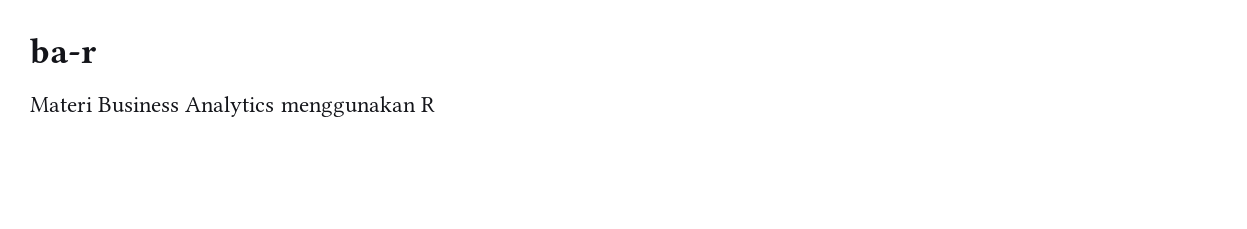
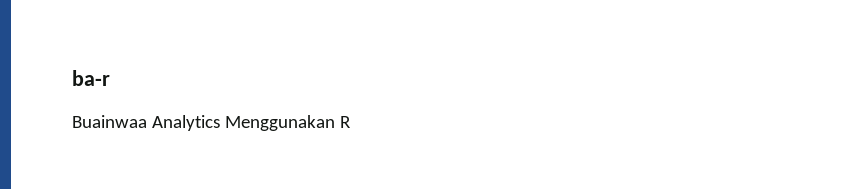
- Materi Business Analytics menggunakan R
+ Buainwaa Analytics Menggunakan R

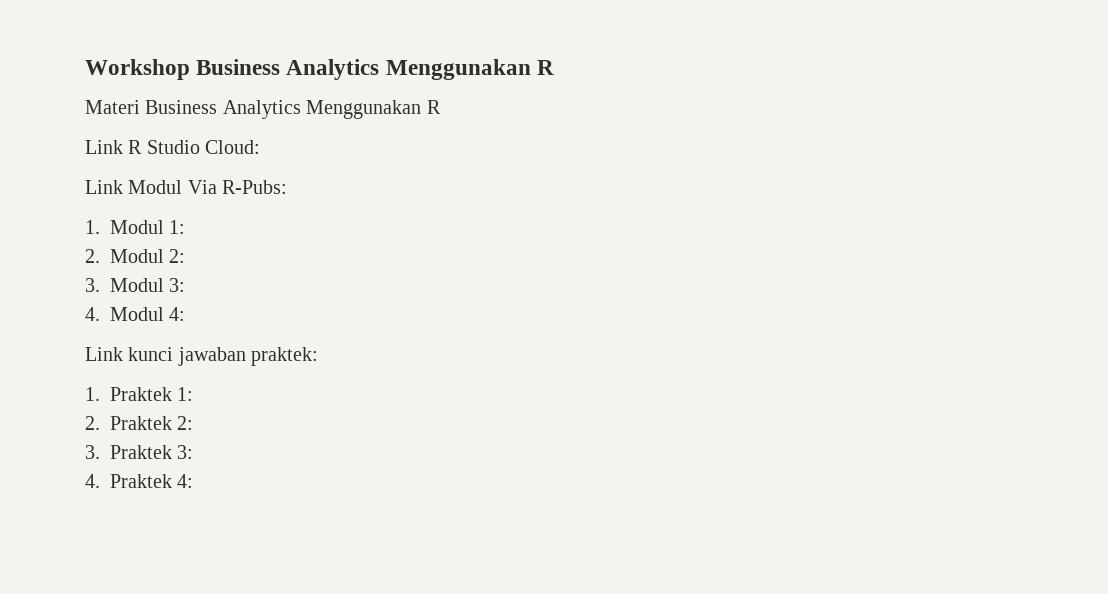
- ba-r
- Buainwaa Analytics Menggunakan R
+ Workshop Business Analytics Menggunakan R
+ Materi Business Analytics Menggunakan R
+ Link R Studio Cloud:
+ Link Modul Via R-Pubs:
+ 1. Modul 1:
+ 2. Modul 2:
+ 3. Modul 3:
+ 4. Modul 4:
+ Link kunci jawaban praktek:
+ 1. Praktek 1:
+ 2. Praktek 2:
+ 3. Praktek 3:
+ 4. Praktek 4:

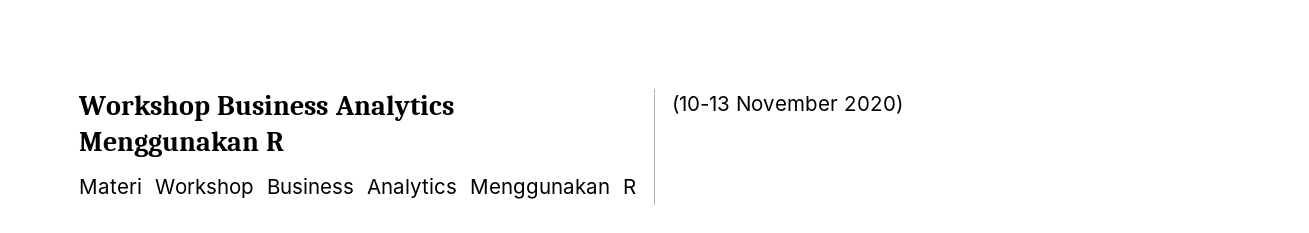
- Materi Business Analytics Menggunakan R
- Link R Studio Cloud:
- Link Modul Via R-Pubs:
- 1. Modul 1:
- 2. Modul 2:
- 3. Modul 3:
- 4. Modul 4:
- Link kunci jawaban praktek:
- 1. Praktek 1:
- 2. Praktek 2:
- 3. Praktek 3:
- 4. Praktek 4:
+ Materi Workshop Business Analytics Menggunakan R (10-13 November 2020)

